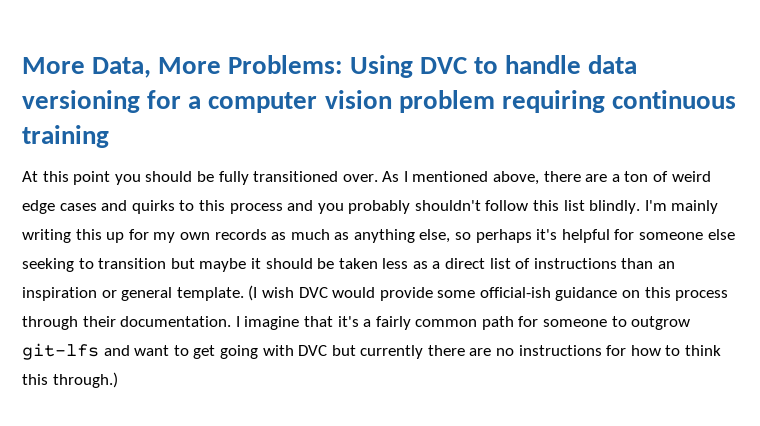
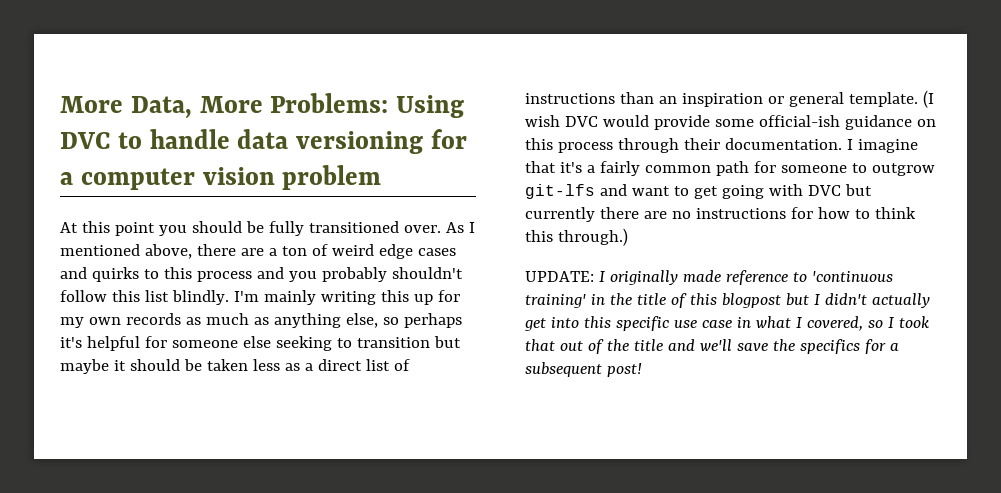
- More Data, More Problems: Using DVC to handle data versioning for a computer vision problem requiring continuous training
+ More Data, More Problems: Using DVC to handle data versioning for a computer vision problem
+ UPDATE: I originally made reference to 'continuous training' in the title of this blogpost but I didn't actually get into this specific use case in what I covered, so I took that out of the title and we'll save the specifics for a subsequent post!

